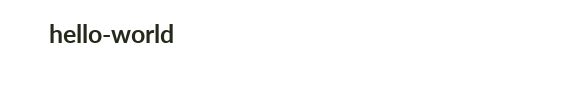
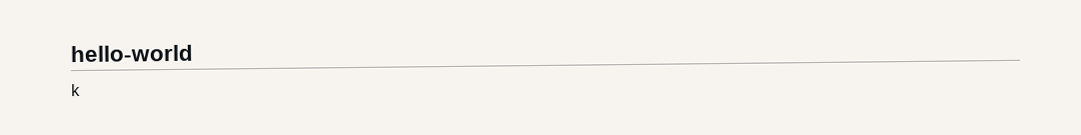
+ k

